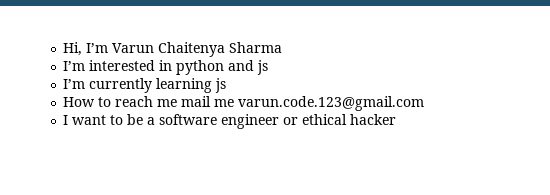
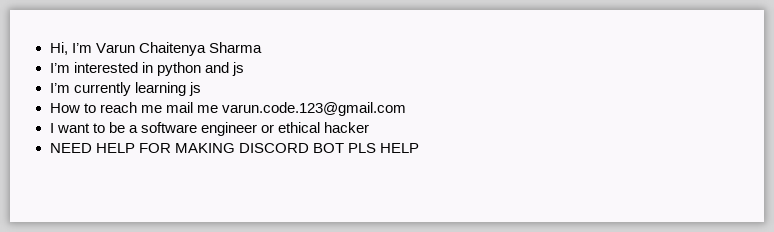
+ NEED HELP FOR MAKING DISCORD BOT PLS HELP

